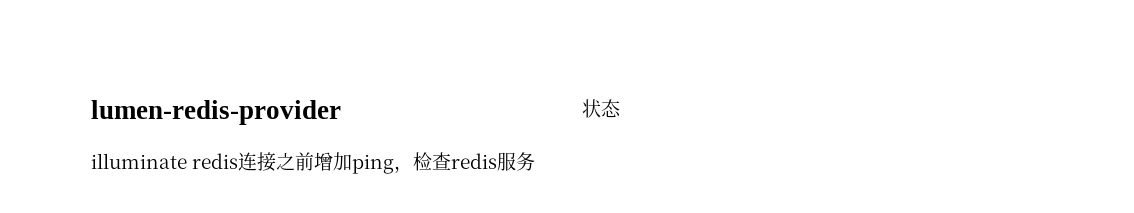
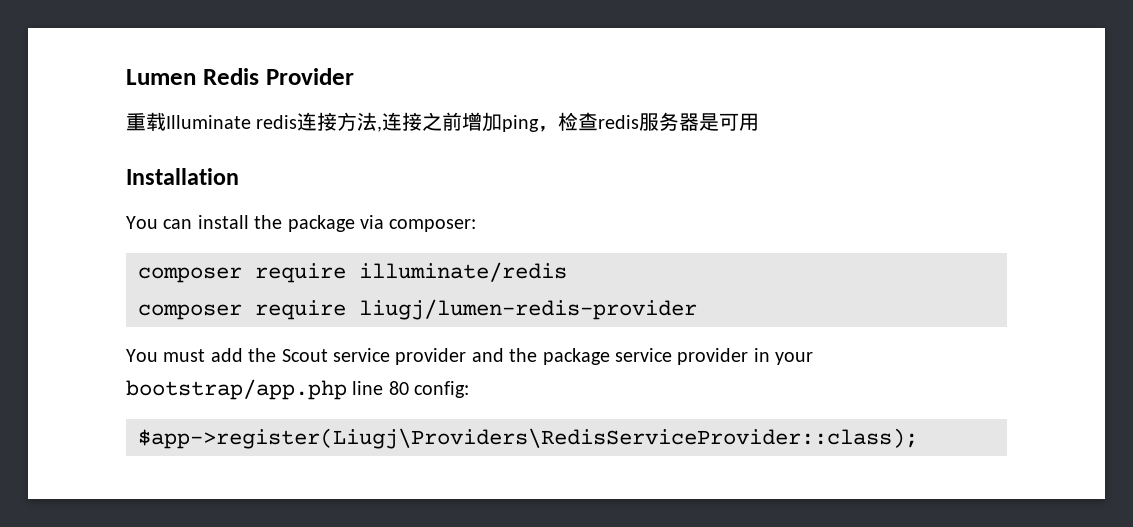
- lumen-redis-provider
- illuminate redis连接之前增加ping，检查redis服务状态
+ Lumen Redis Provider
+ 重载Illuminate redis连接方法,连接之前增加ping，检查redis服务器是可用
+ Installation
+ You can install the package via composer:
+ composer require illuminate/redis
+ composer require liugj/lumen-redis-provider
+ You must add the Scout service provider and the package service provider in your bootstrap/app.php line 80 config:
+ $app->register(Liugj\Providers\RedisServiceProvider::class);

